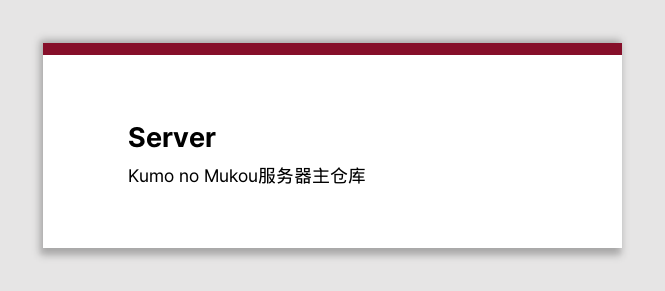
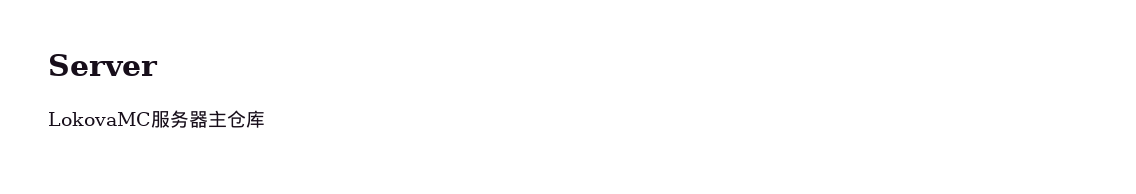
- Kumo no Mukou服务器主仓库
+ LokovaMC服务器主仓库

